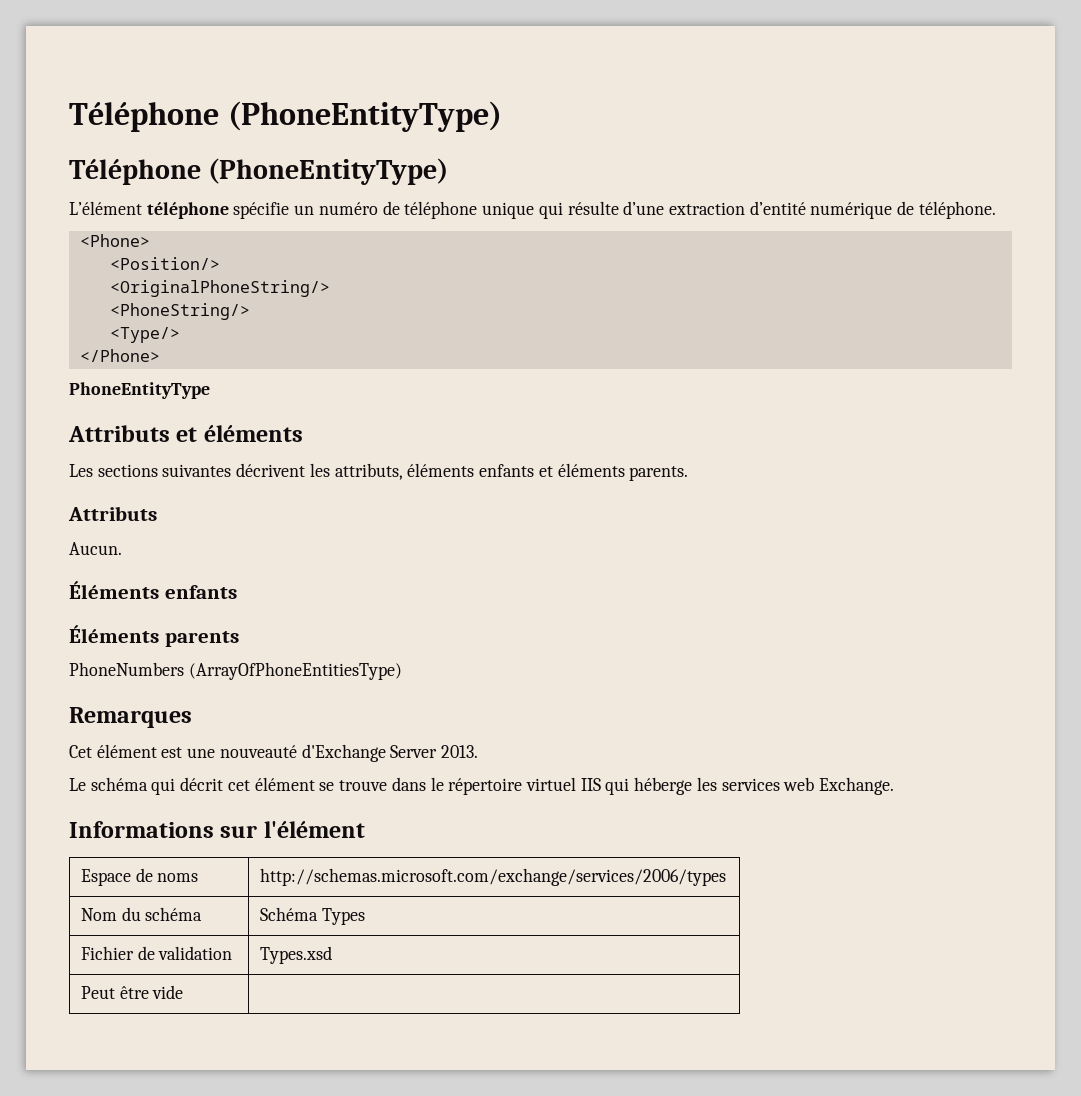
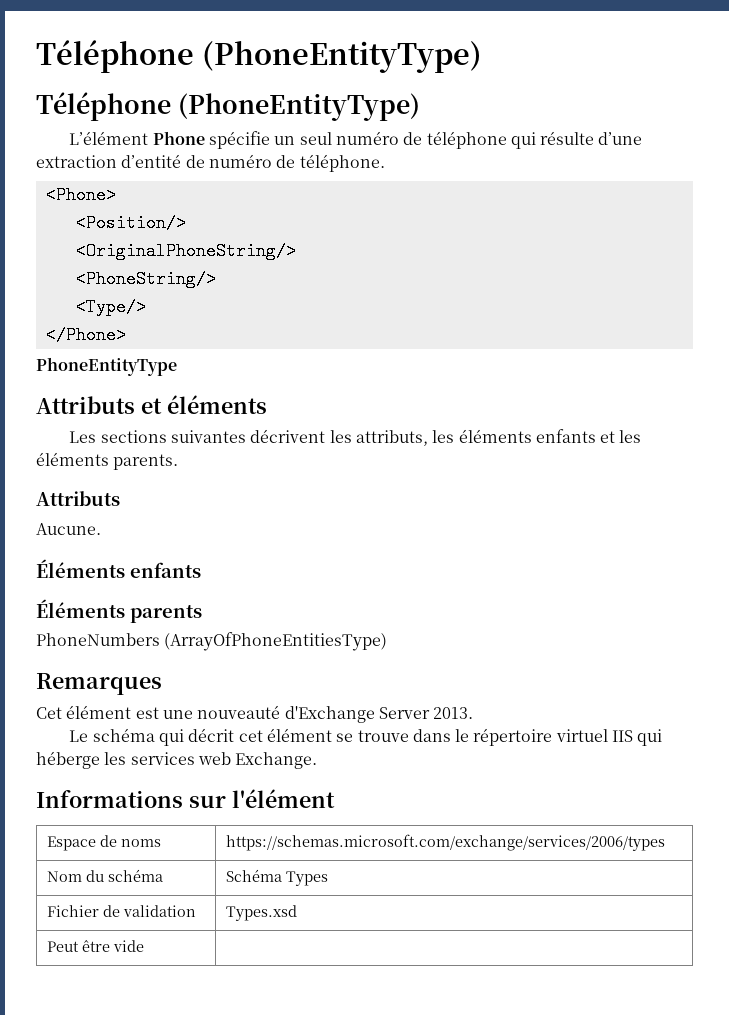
- L’élément téléphone spécifie un numéro de téléphone unique qui résulte d’une extraction d’entité numérique de téléphone.
+ L’élément Phone spécifie un seul numéro de téléphone qui résulte d’une extraction d’entité de numéro de téléphone.
- Les sections suivantes décrivent les attributs, éléments enfants et éléments parents.
+ Les sections suivantes décrivent les attributs, les éléments enfants et les éléments parents.
- Aucun.
+ Aucune.
- Espace de noms | http://schemas.microsoft.com/exchange/services/2006/types
+ Espace de noms | https://schemas.microsoft.com/exchange/services/2006/types

